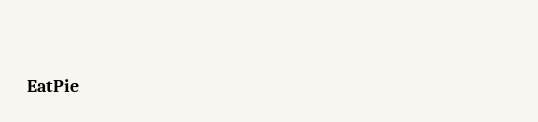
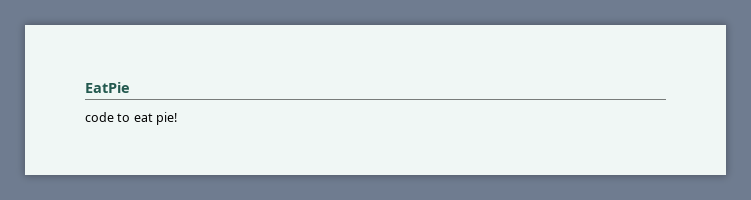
+ code to eat pie!

